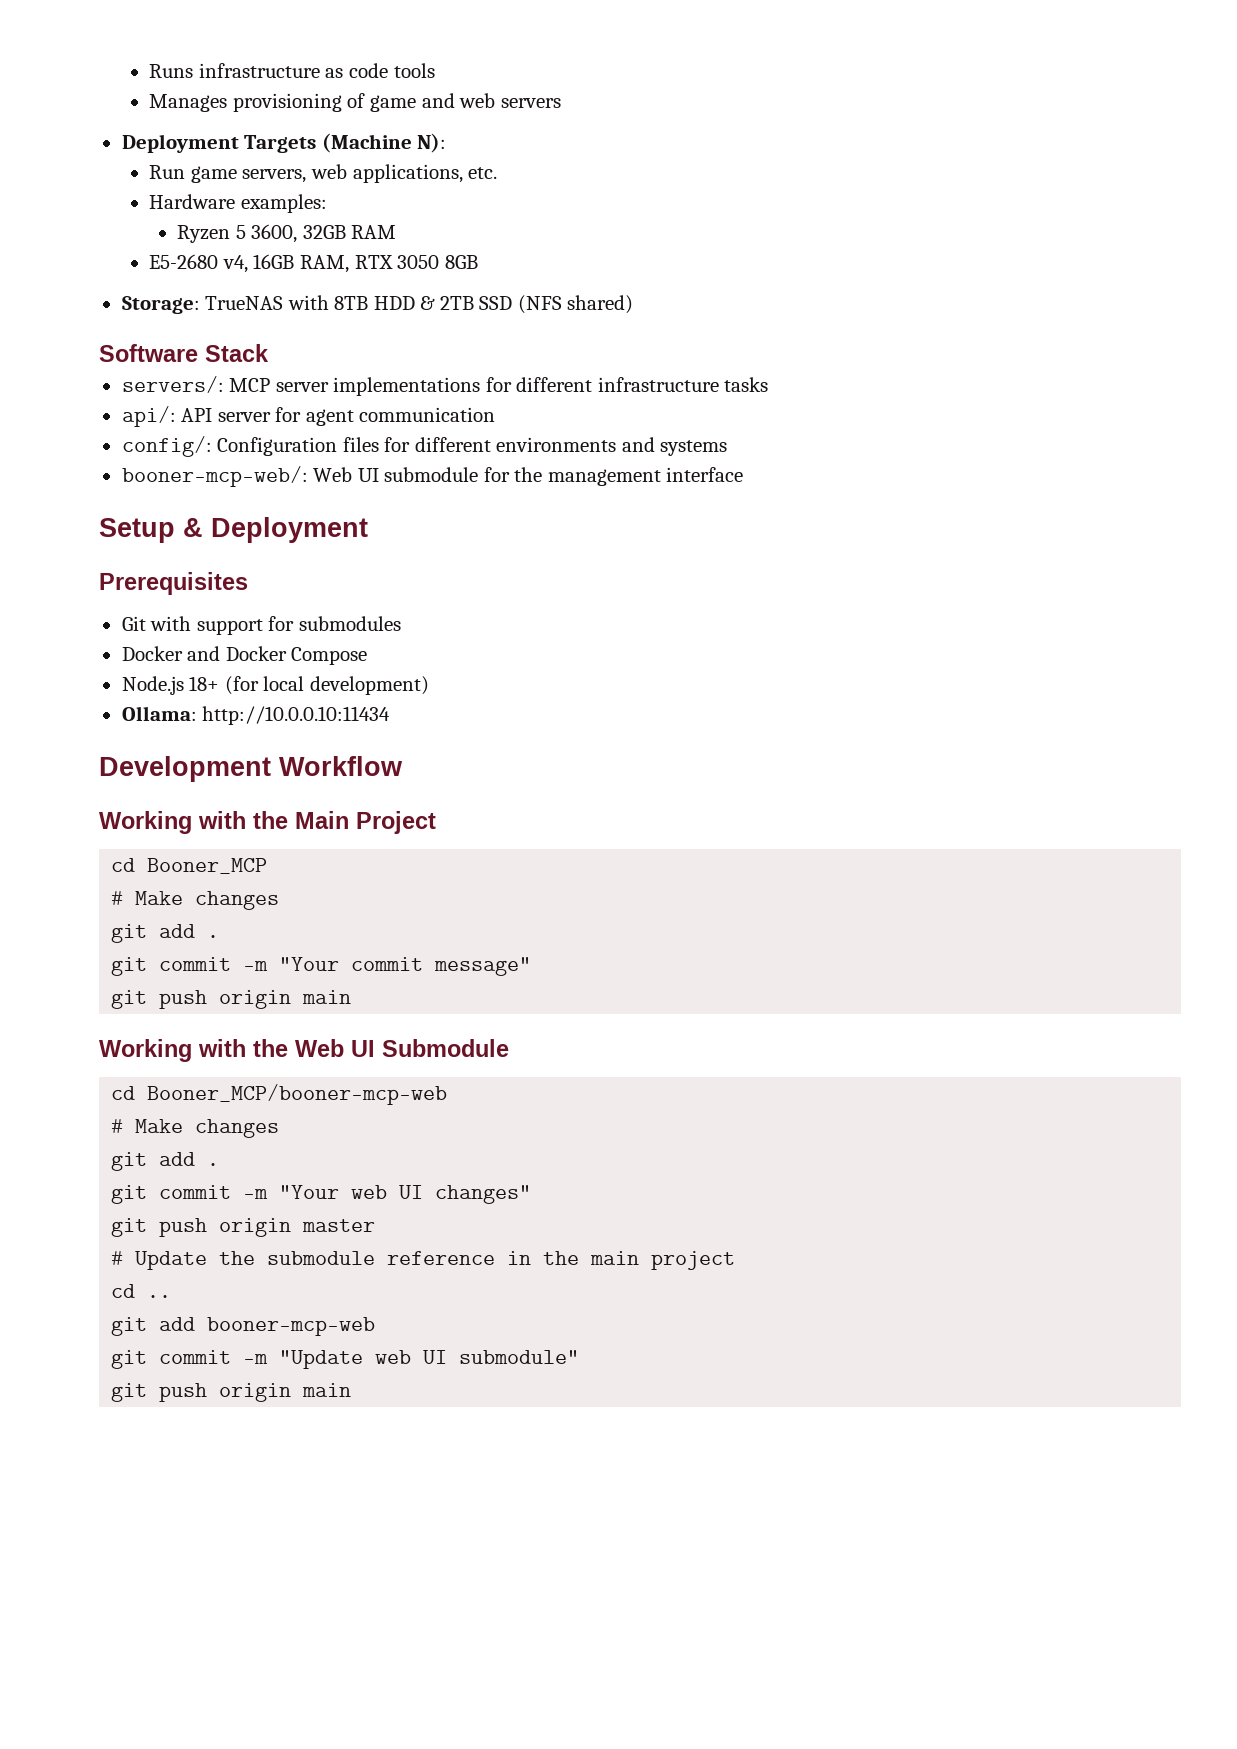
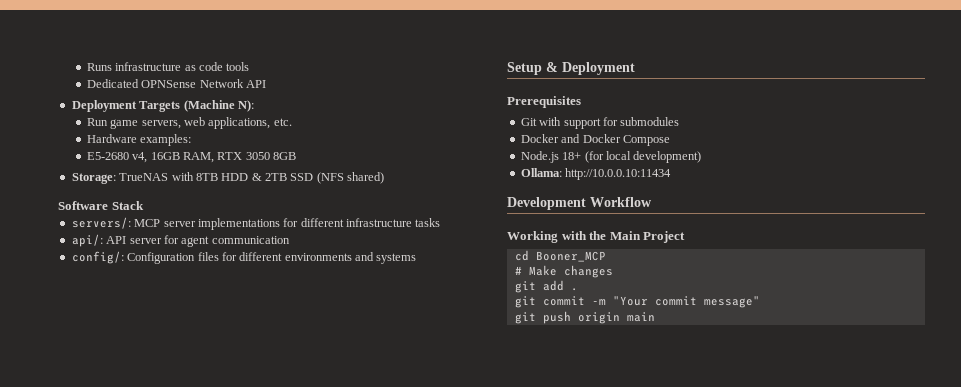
- Manages provisioning of game and web servers
+ Dedicated OPNSense Network API
- Ryzen 5 3600, 32GB RAM
- booner-mcp-web/: Web UI submodule for the management interface
- Working with the Web UI Submodule
- cd Booner_MCP/booner-mcp-web
- # Make changes
- git add .
- git commit -m "Your web UI changes"
- git push origin master
- # Update the submodule reference in the main project
- cd ..
- git add booner-mcp-web
- git commit -m "Update web UI submodule"
- git push origin main

